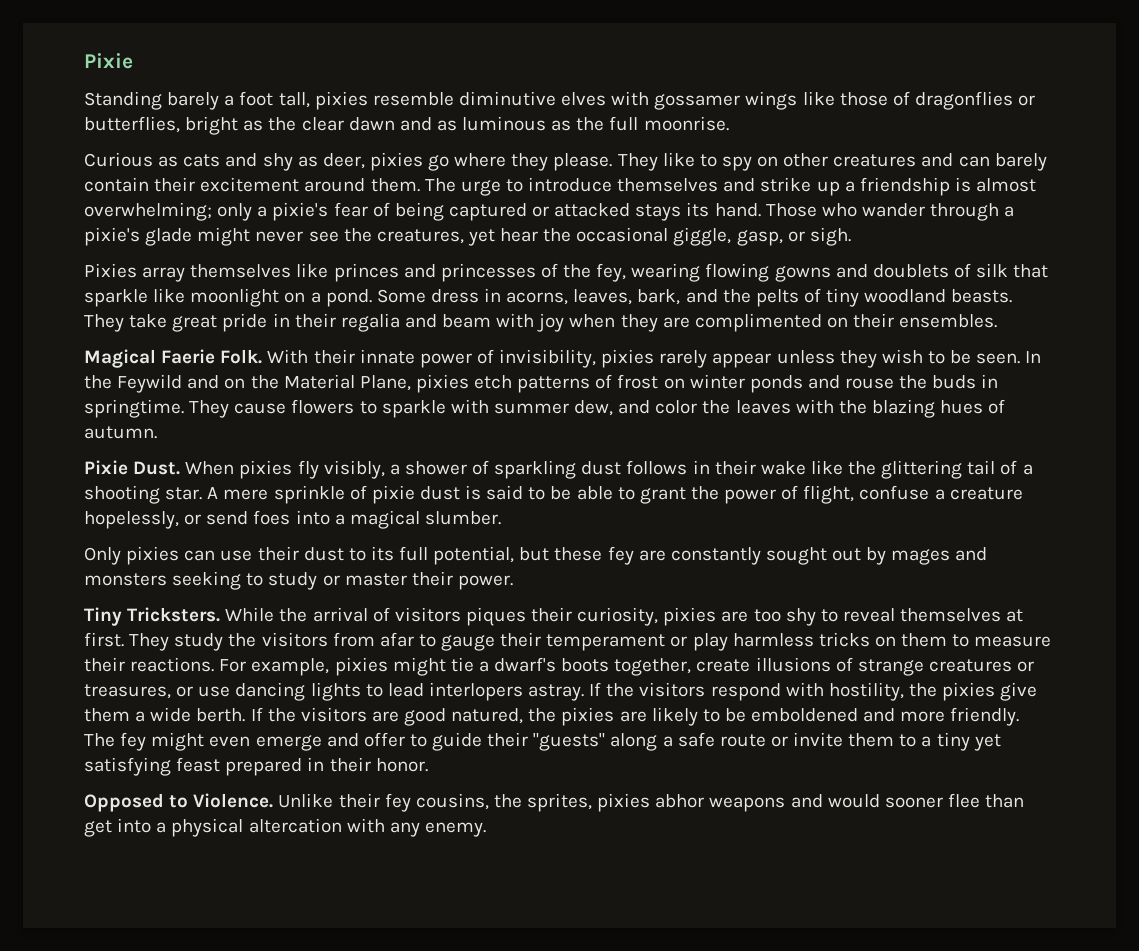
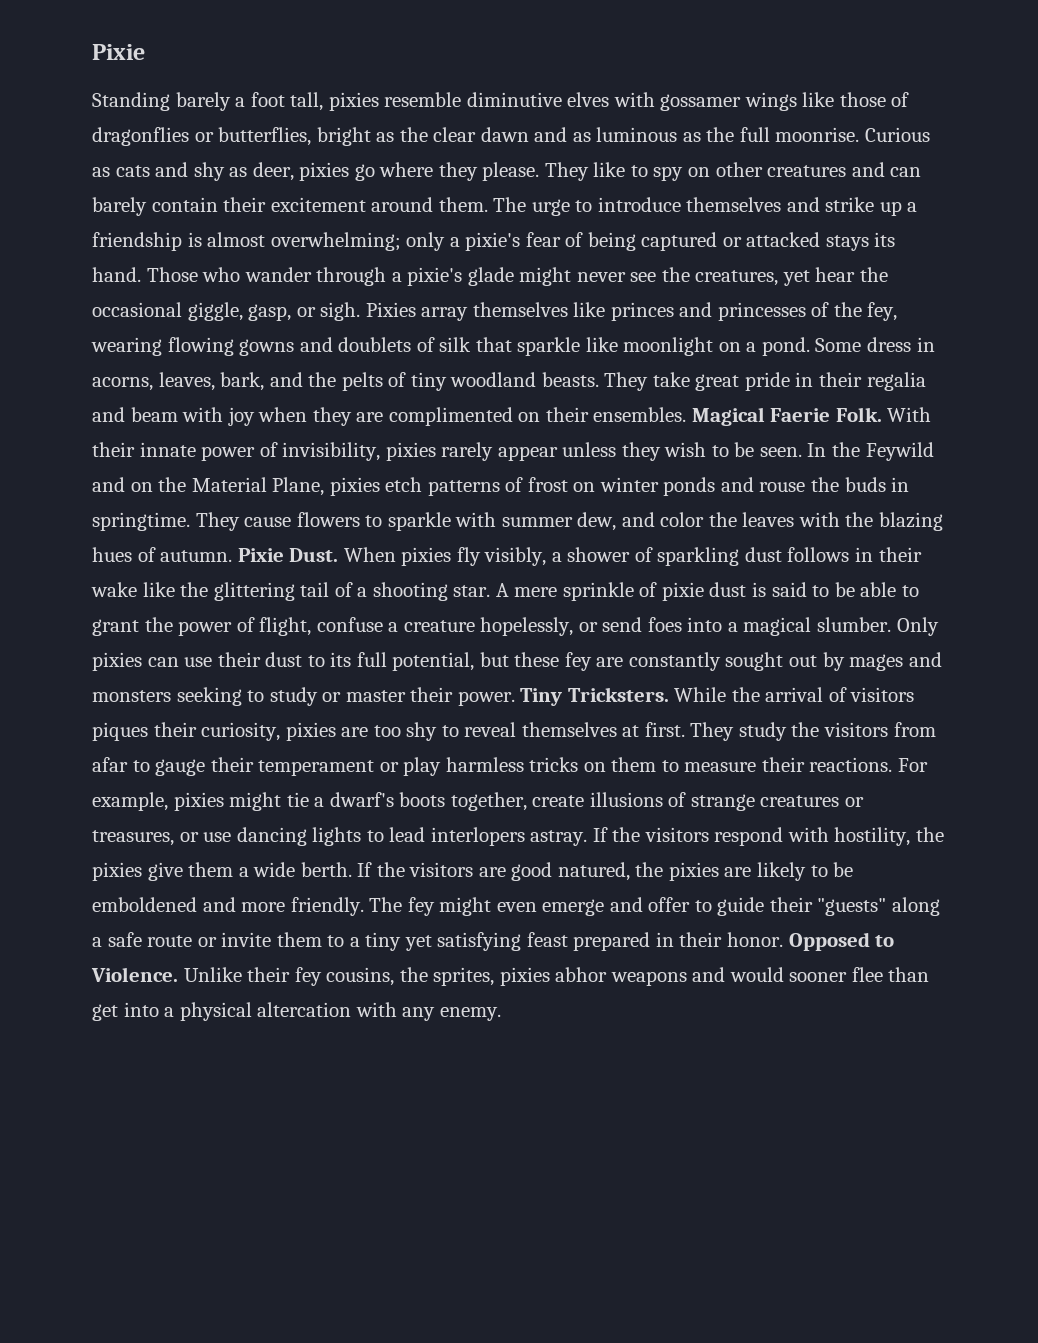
- Standing barely a foot tall, pixies resemble diminutive elves with gossamer wings like those of dragonflies or butterflies, bright as the clear dawn and as luminous as the full moonrise.
- Curious as cats and shy as deer, pixies go where they please.
+ Standing barely a foot tall, pixies resemble diminutive elves with gossamer wings like those of dragonflies or butterflies, bright as the clear dawn and as luminous as the full moonrise. Curious as cats and shy as deer, pixies go where they please.
- Those who wander through a pixie's glade might never see the creatures, yet hear the occasional giggle, gasp, or sigh.
- Pixies array themselves like princes and princesses of the fey, wearing flowing gowns and doublets of silk that sparkle like moonlight on a pond.
+ Those who wander through a pixie's glade might never see the creatures, yet hear the occasional giggle, gasp, or sigh. Pixies array themselves like princes and princesses of the fey, wearing flowing gowns and doublets of silk that sparkle like moonlight on a pond.
- They take great pride in their regalia and beam with joy when they are complimented on their ensembles.
- Magical Faerie Folk.
+ They take great pride in their regalia and beam with joy when they are complimented on their ensembles. Magical Faerie Folk.
- They cause flowers to sparkle with summer dew, and color the leaves with the blazing hues of autumn.
- Pixie Dust.
+ They cause flowers to sparkle with summer dew, and color the leaves with the blazing hues of autumn. Pixie Dust.
- A mere sprinkle of pixie dust is said to be able to grant the power of flight, confuse a creature hopelessly, or send foes into a magical slumber.
- Only pixies can use their dust to its full potential, but these fey are constantly sought out by mages and monsters seeking to study or master their power.
- Tiny Tricksters.
+ A mere sprinkle of pixie dust is said to be able to grant the power of flight, confuse a creature hopelessly, or send foes into a magical slumber. Only pixies can use their dust to its full potential, but these fey are constantly sought out by mages and monsters seeking to study or master their power. Tiny Tricksters.
- The fey might even emerge and offer to guide their "guests" along a safe route or invite them to a tiny yet satisfying feast prepared in their honor.
- Opposed to Violence.
+ The fey might even emerge and offer to guide their "guests" along a safe route or invite them to a tiny yet satisfying feast prepared in their honor. Opposed to Violence.

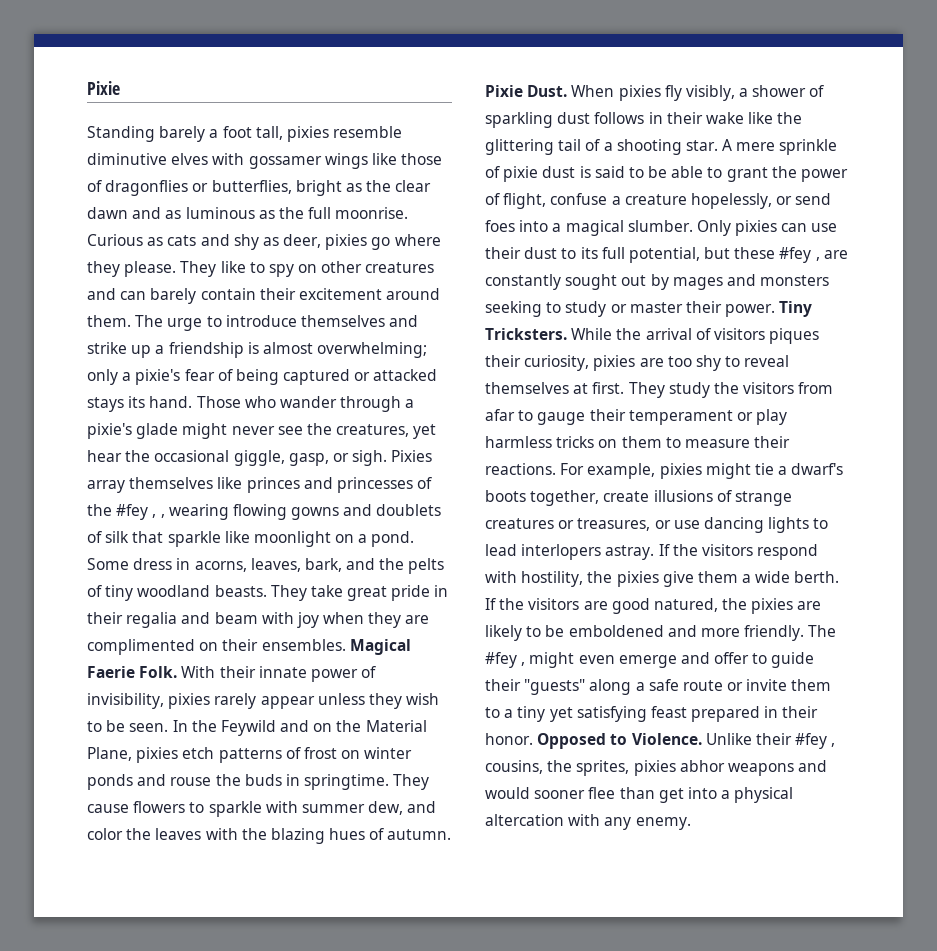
- Pixies array themselves like princes and princesses of the fey, wearing flowing gowns and doublets of silk that sparkle like moonlight on a pond.
+ Pixies array themselves like princes and princesses of the #fey , , wearing flowing gowns and doublets of silk that sparkle like moonlight on a pond.
- Only pixies can use their dust to its full potential, but these fey are constantly sought out by mages and monsters seeking to study or master their power.
+ Only pixies can use their dust to its full potential, but these #fey , are constantly sought out by mages and monsters seeking to study or master their power.
- The fey might even emerge and offer to guide their "guests" along a safe route or invite them to a tiny yet satisfying feast prepared in their honor.
+ The #fey , might even emerge and offer to guide their "guests" along a safe route or invite them to a tiny yet satisfying feast prepared in their honor.
- Unlike their fey cousins, the sprites, pixies abhor weapons and would sooner flee than get into a physical altercation with any enemy.
+ Unlike their #fey , cousins, the sprites, pixies abhor weapons and would sooner flee than get into a physical altercation with any enemy.

